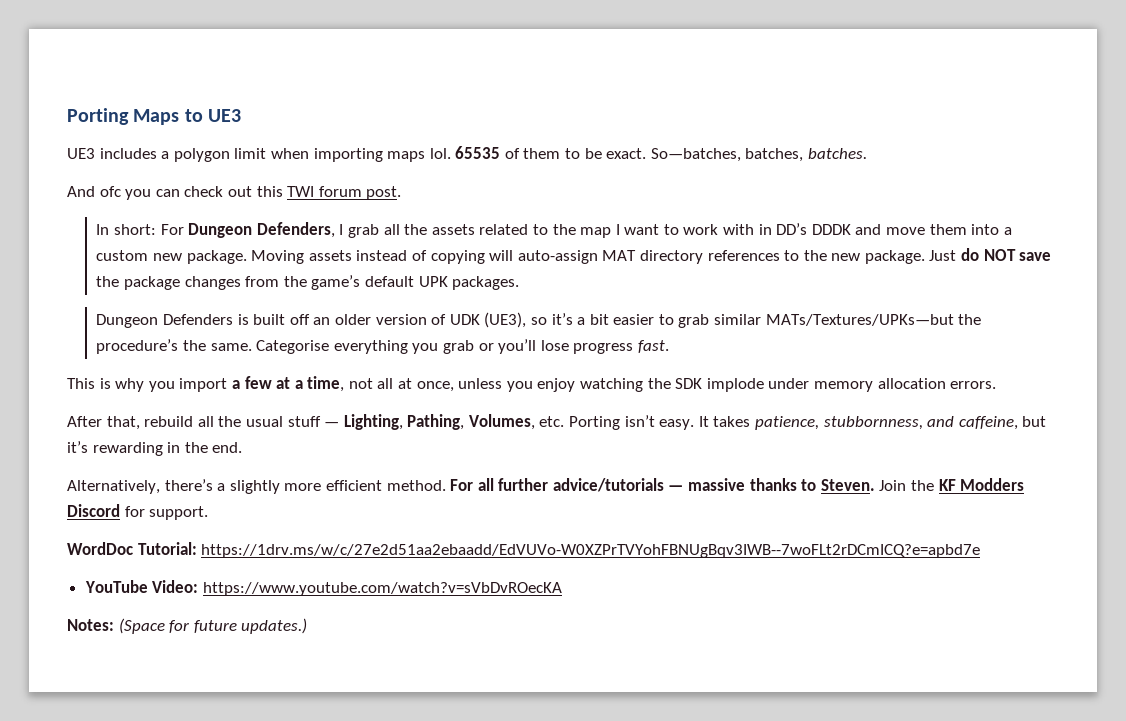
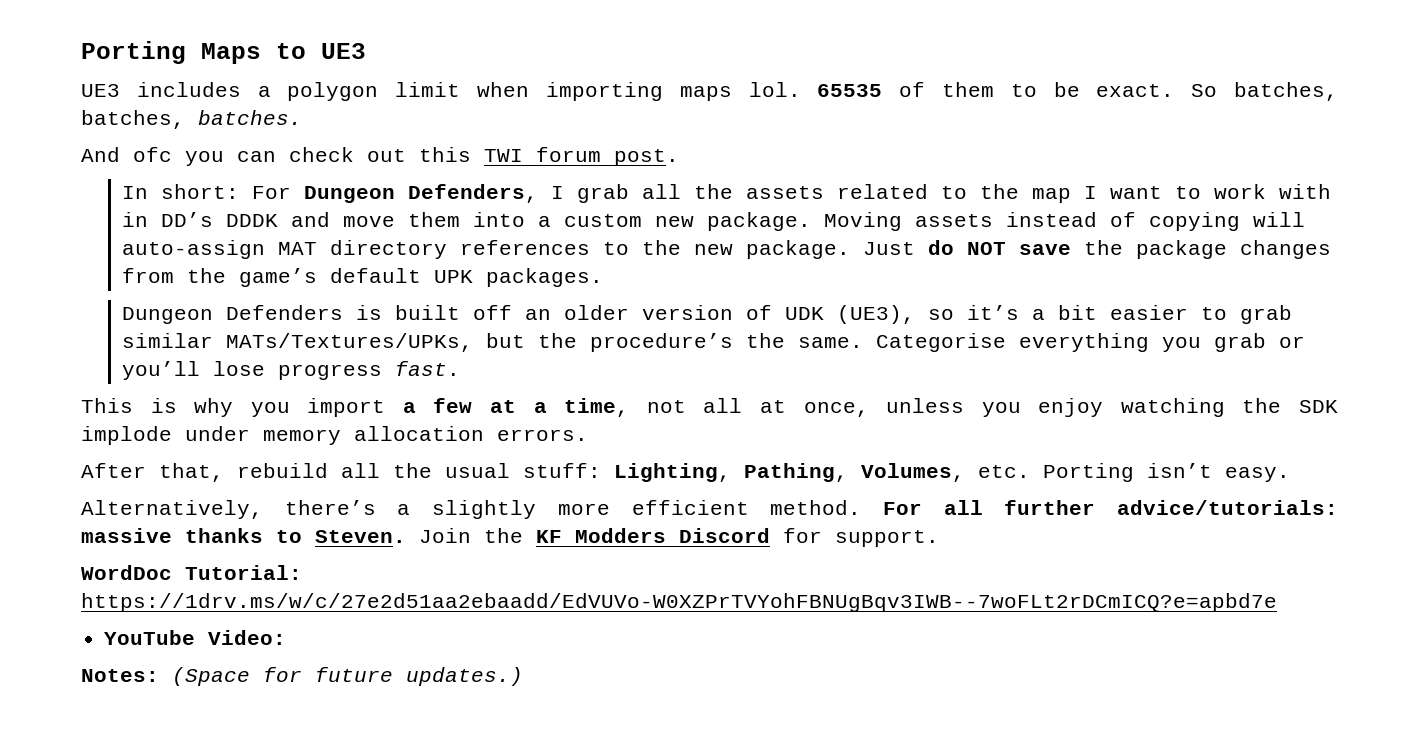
- So—batches, batches, batches.
+ So batches, batches, batches.
- Dungeon Defenders is built off an older version of UDK (UE3), so it’s a bit easier to grab similar MATs/Textures/UPKs—but the procedure’s the same.
+ Dungeon Defenders is built off an older version of UDK (UE3), so it’s a bit easier to grab similar MATs/Textures/UPKs, but the procedure’s the same.
- After that, rebuild all the usual stuff — Lighting, Pathing, Volumes, etc. Porting isn’t easy. It takes patience, stubbornness, and caffeine, but it’s rewarding in the end.
+ After that, rebuild all the usual stuff: Lighting, Pathing, Volumes, etc. Porting isn’t easy.
- For all further advice/tutorials — massive thanks to Steven.
+ For all further advice/tutorials: massive thanks to Steven.
- YouTube Video: https://www.youtube.com/watch?v=sVbDvROecKA
+ YouTube Video:

